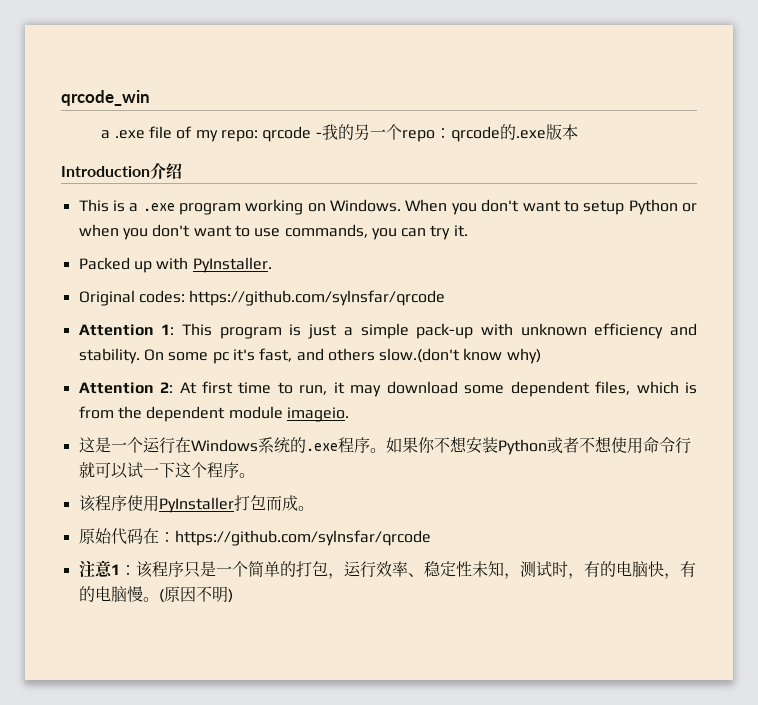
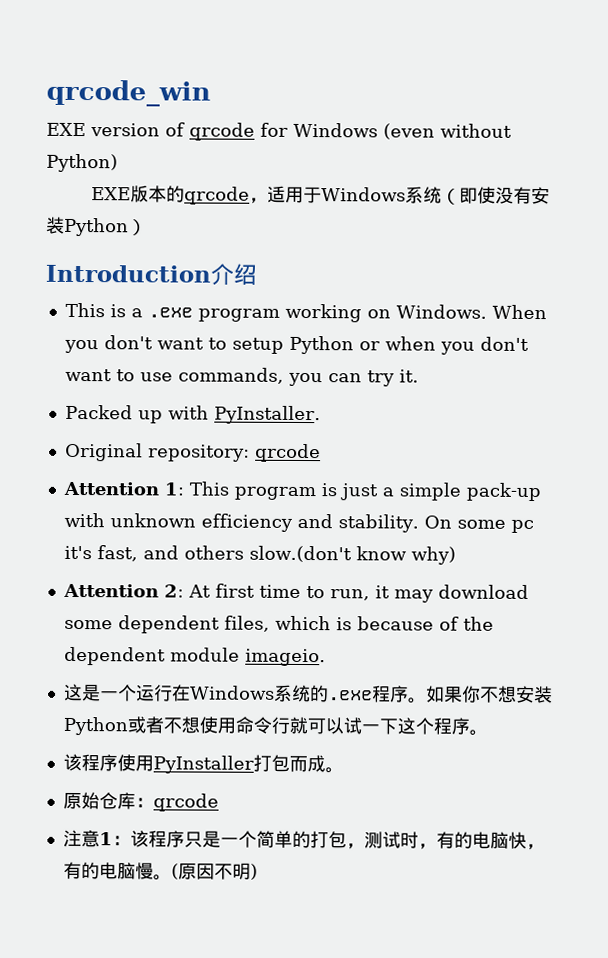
- a .exe file of my repo: qrcode -我的另一个repo：qrcode的.exe版本
+ EXE version of qrcode for Windows (even without Python)
+ EXE版本的qrcode，适用于Windows系统（即使没有安装Python）
- Original codes: https://github.com/sylnsfar/qrcode
+ Original repository: qrcode
- Attention 2: At first time to run, it may download some dependent files, which is from the dependent module imageio.
+ Attention 2: At first time to run, it may download some dependent files, which is because of the dependent module imageio.
- 原始代码在：https://github.com/sylnsfar/qrcode
+ 原始仓库：qrcode
- 注意1：该程序只是一个简单的打包，运行效率、稳定性未知，测试时，有的电脑快，有的电脑慢。
+ 注意1：该程序只是一个简单的打包，测试时，有的电脑快，有的电脑慢。

